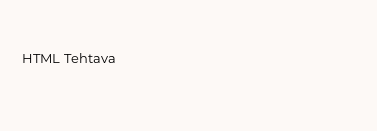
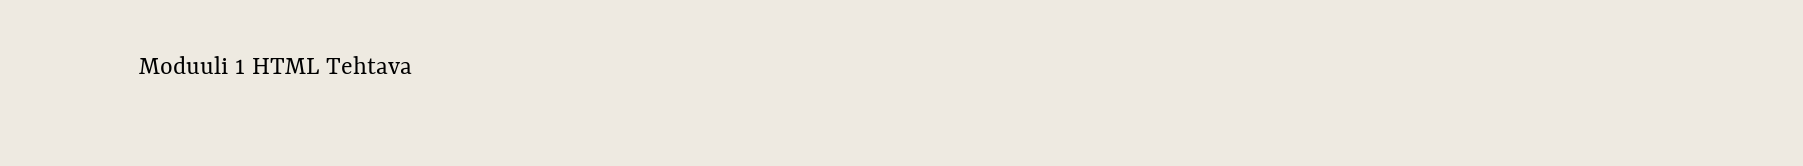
- HTML Tehtava
+ Moduuli 1 HTML Tehtava

